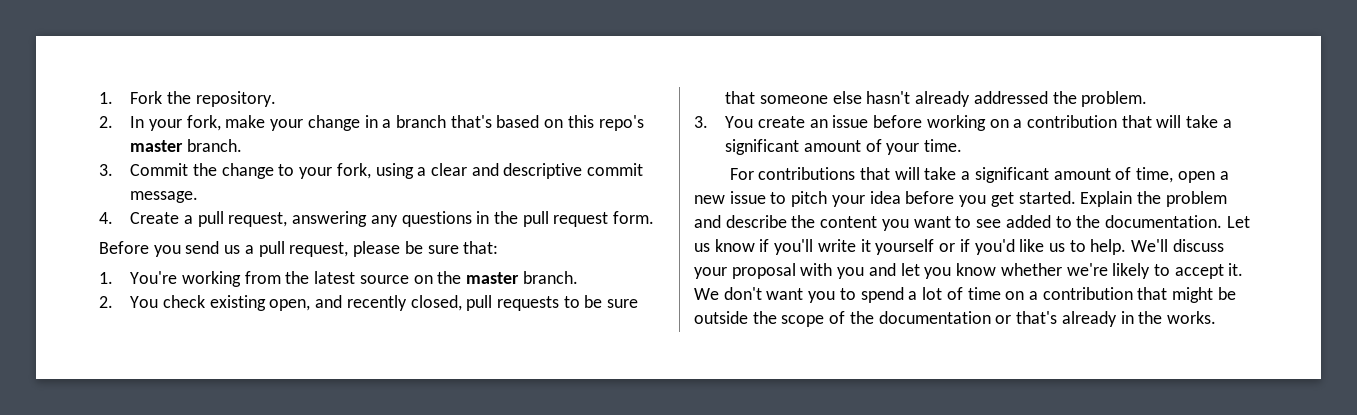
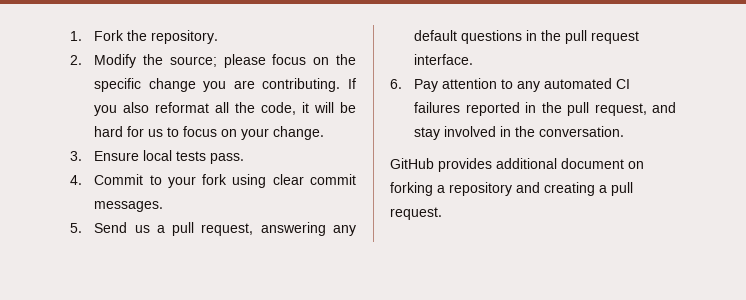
- 2. In your fork, make your change in a branch that's based on this repo's master branch.
- 3. Commit the change to your fork, using a clear and descriptive commit message.
- 4. Create a pull request, answering any questions in the pull request form.
- Before you send us a pull request, please be sure that:
- 1. You're working from the latest source on the master branch.
- 2. You check existing open, and recently closed, pull requests to be sure that someone else hasn't already addressed the problem.
- 3. You create an issue before working on a contribution that will take a significant amount of your time.
- For contributions that will take a significant amount of time, open a new issue to pitch your idea before you get started. Explain the problem and describe the content you want to see added to the documentation. Let us know if you'll write it yourself or if you'd like us to help. We'll discuss your proposal with you and let you know whether we're likely to accept it. We don't want you to spend a lot of time on a contribution that might be outside the scope of the documentation or that's already in the works.
+ 2. Modify the source; please focus on the specific change you are contributing. If you also reformat all the code, it will be hard for us to focus on your change.
+ 3. Ensure local tests pass.
+ 4. Commit to your fork using clear commit messages.
+ 5. Send us a pull request, answering any default questions in the pull request interface.
+ 6. Pay attention to any automated CI failures reported in the pull request, and stay involved in the conversation.
+ GitHub provides additional document on forking a repository and creating a pull request.

